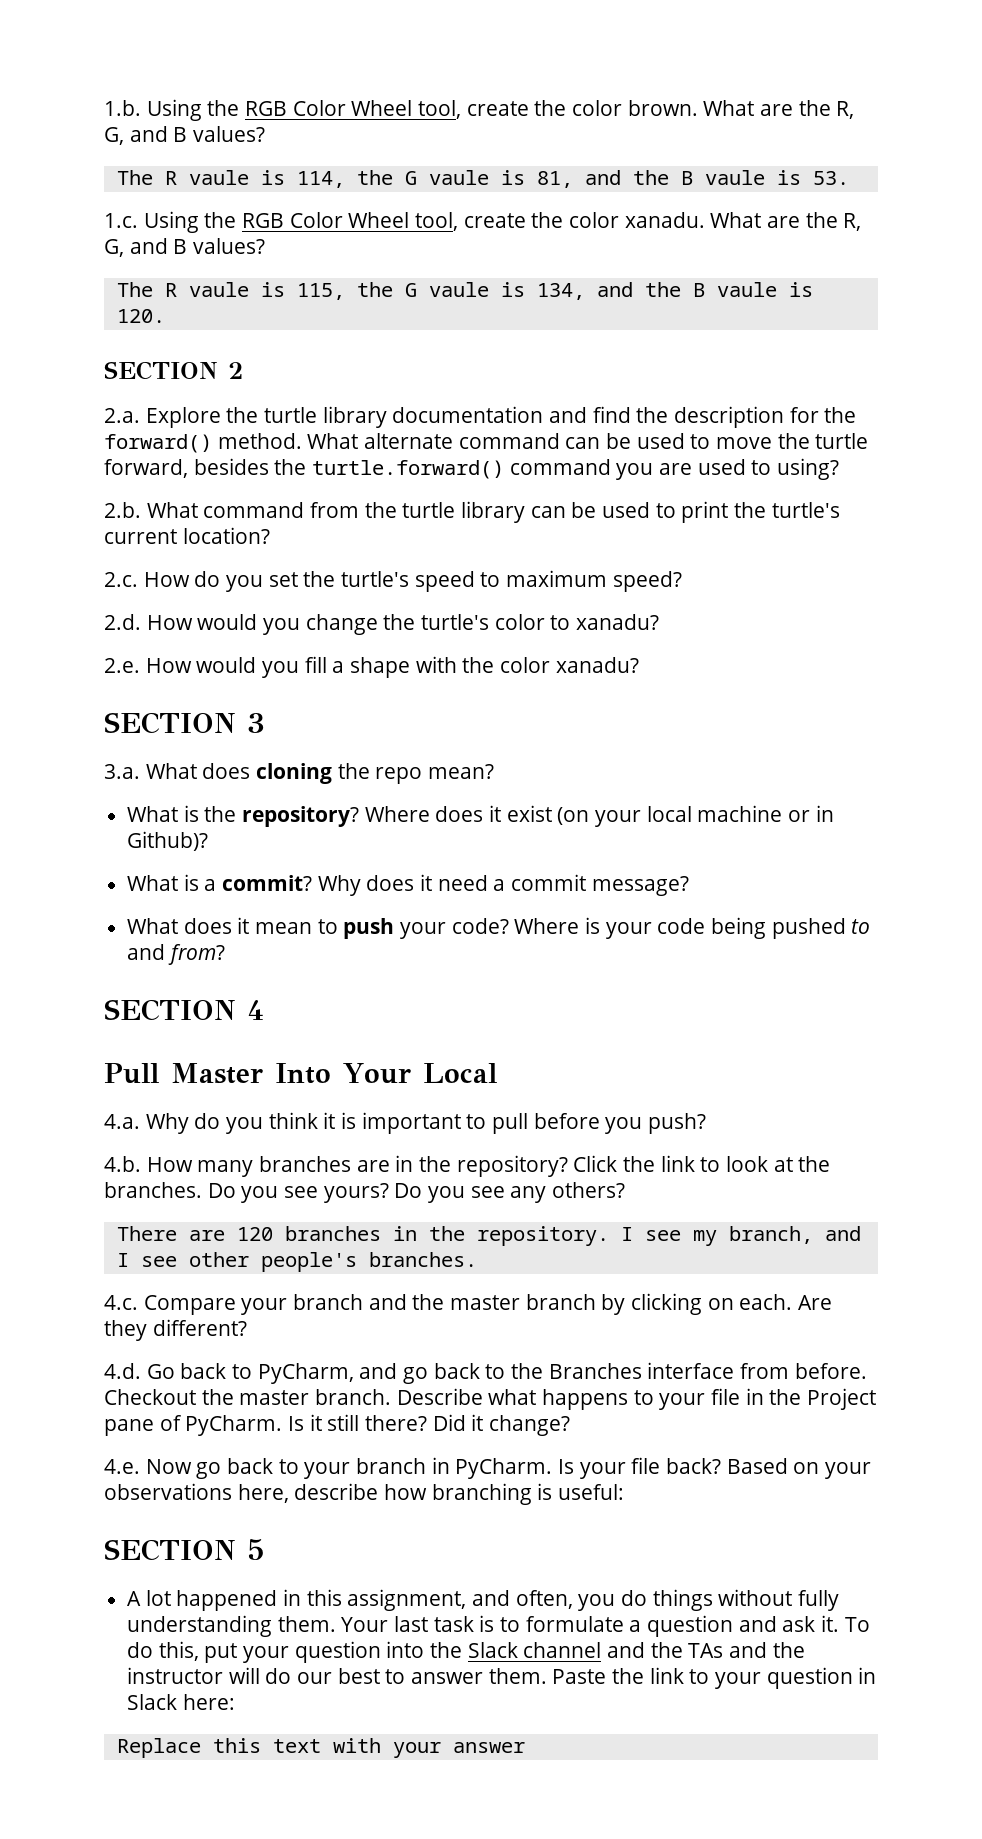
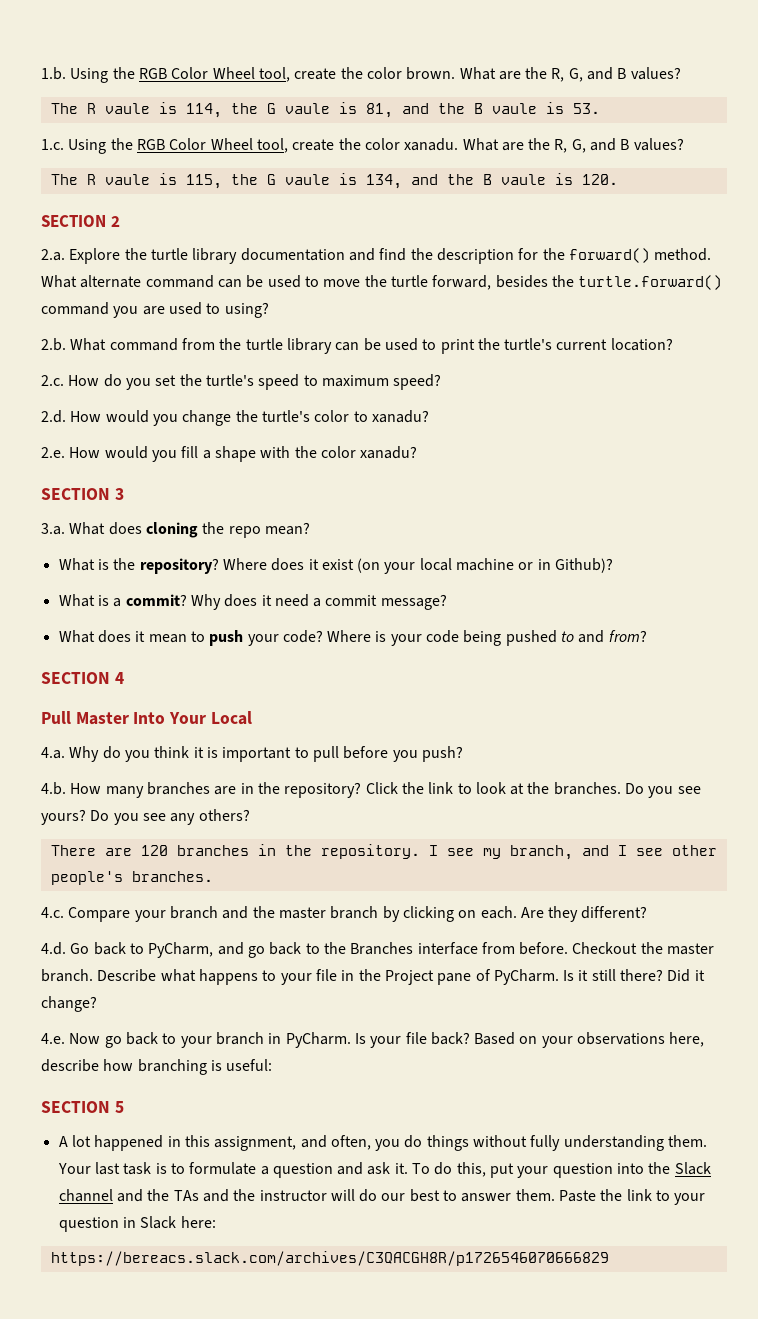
- Replace this text with your answer
+ https://bereacs.slack.com/archives/C3QACGH8R/p1726546070666829

